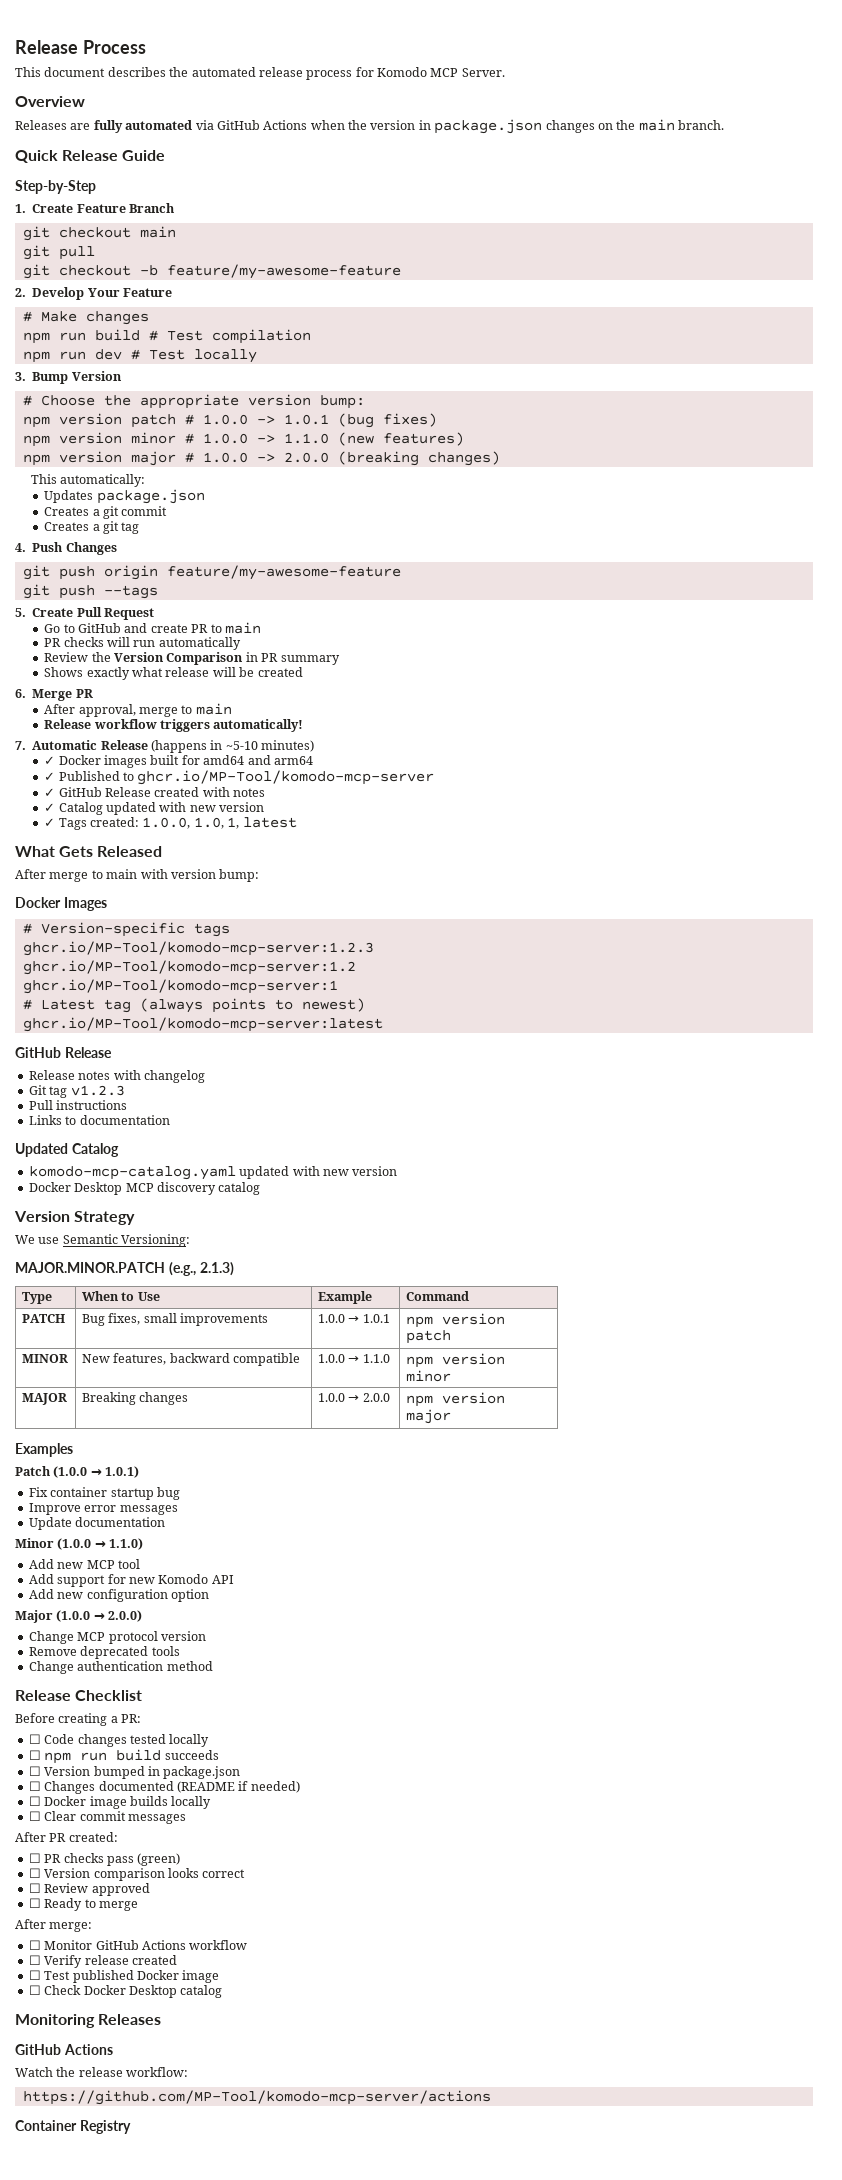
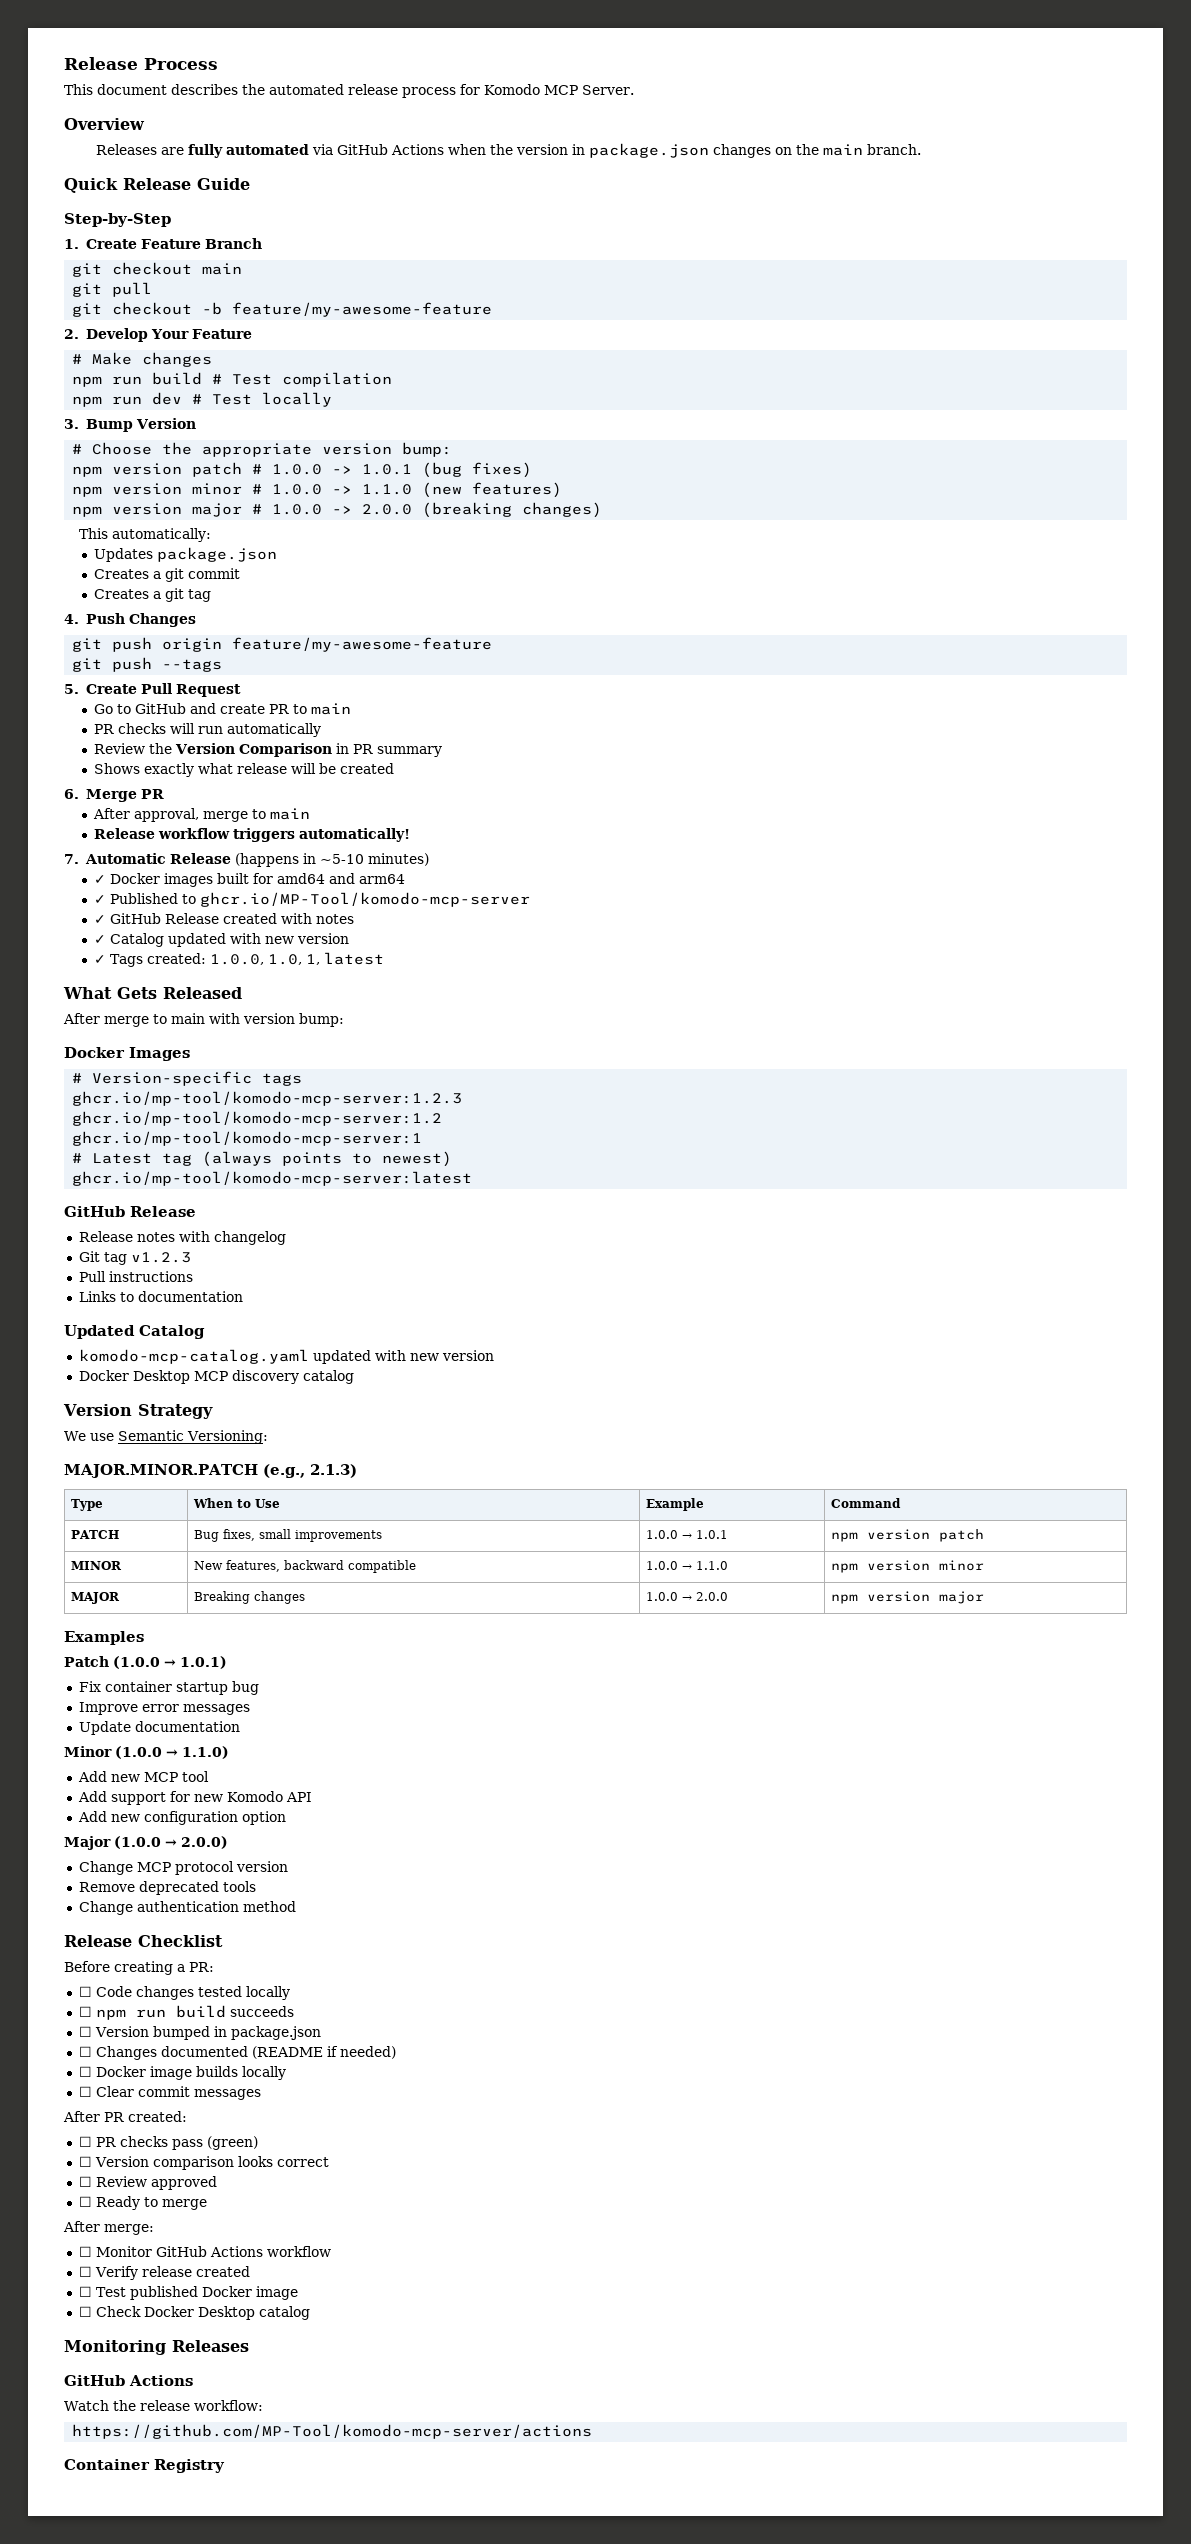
- ghcr.io/MP-Tool/komodo-mcp-server:1.2.3
- ghcr.io/MP-Tool/komodo-mcp-server:1.2
- ghcr.io/MP-Tool/komodo-mcp-server:1
+ ghcr.io/mp-tool/komodo-mcp-server:1.2.3
+ ghcr.io/mp-tool/komodo-mcp-server:1.2
+ ghcr.io/mp-tool/komodo-mcp-server:1
- ghcr.io/MP-Tool/komodo-mcp-server:latest
+ ghcr.io/mp-tool/komodo-mcp-server:latest

